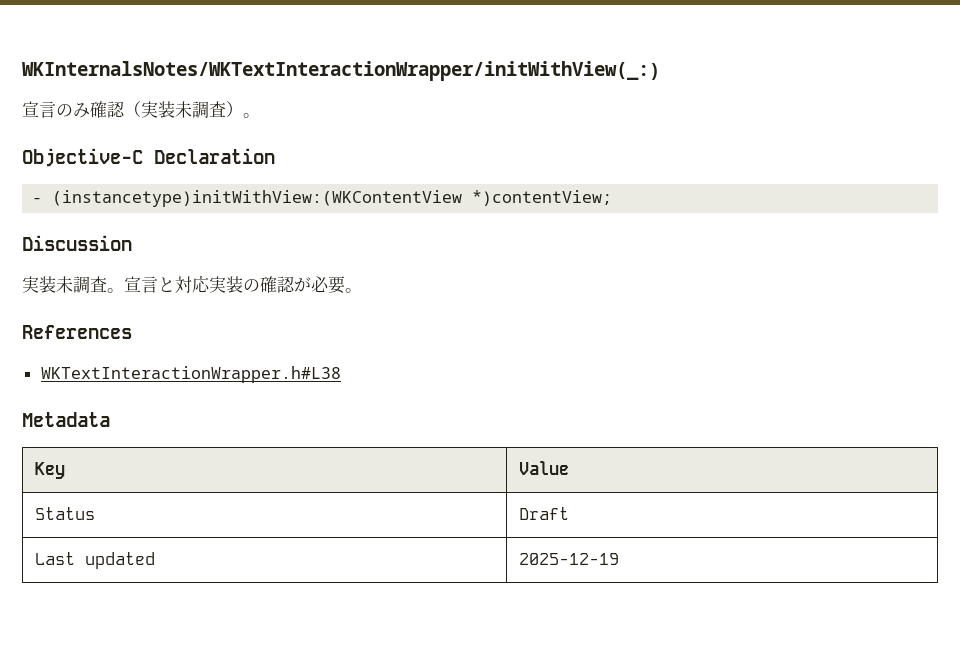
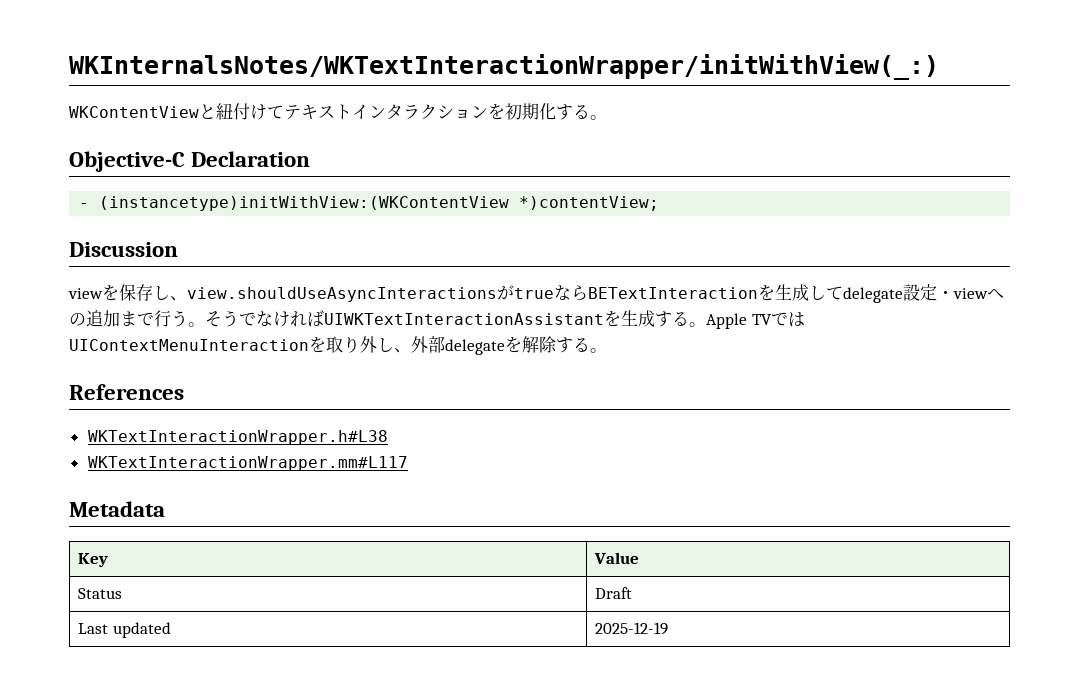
- 宣言のみ確認（実装未調査）。
+ WKContentViewと紐付けてテキストインタラクションを初期化する。
- 実装未調査。宣言と対応実装の確認が必要。
+ viewを保存し、view.shouldUseAsyncInteractionsがtrueならBETextInteractionを生成してdelegate設定・viewへの追加まで行う。そうでなければUIWKTextInteractionAssistantを生成する。Apple TVではUIContextMenuInteractionを取り外し、外部delegateを解除する。
+ WKTextInteractionWrapper.mm#L117

